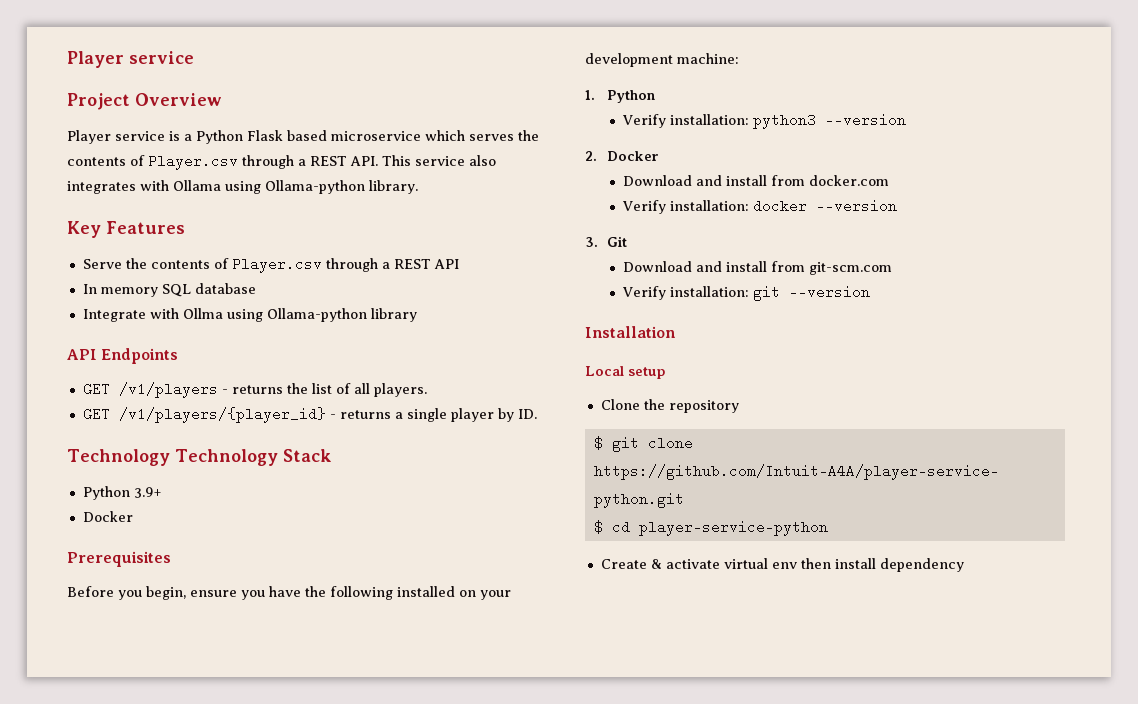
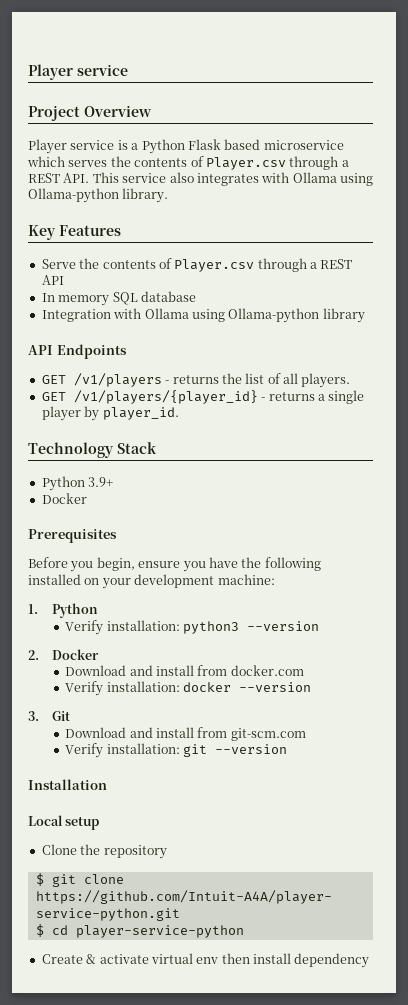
- Integrate with Ollma using Ollama-python library
+ Integration with Ollama using Ollama-python library
- GET /v1/players/{player_id} - returns a single player by ID.
- Technology Technology Stack
+ GET /v1/players/{player_id} - returns a single player by player_id.
+ Technology Stack

